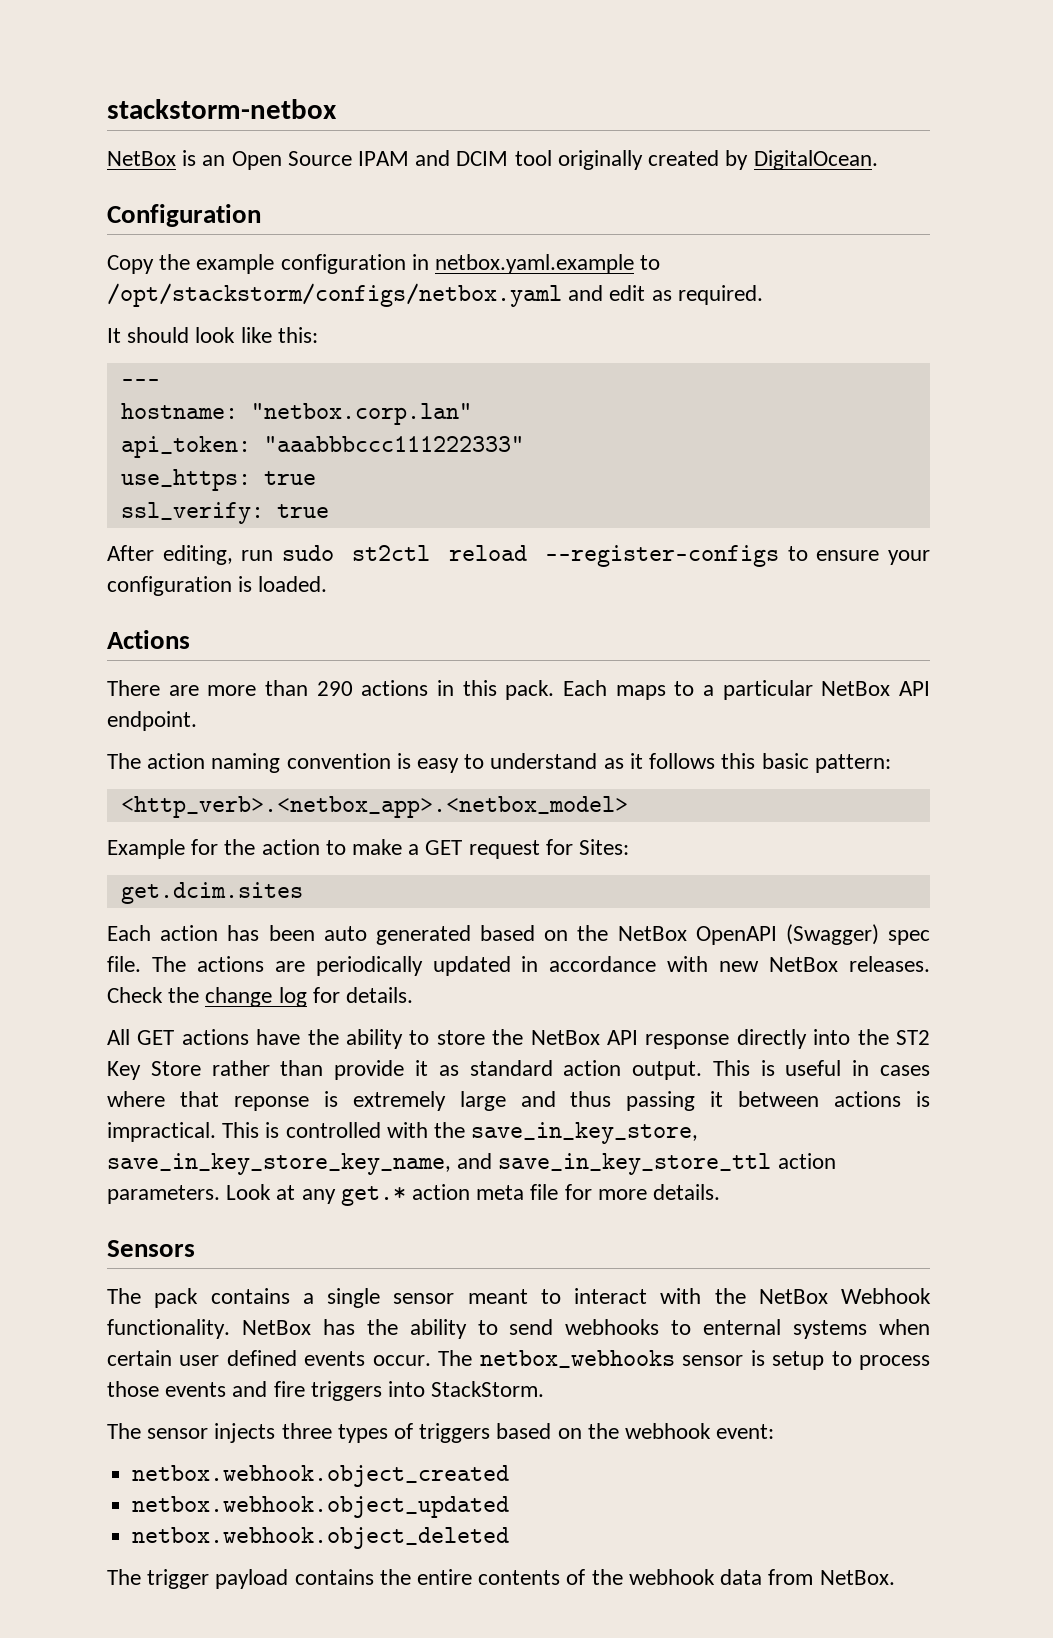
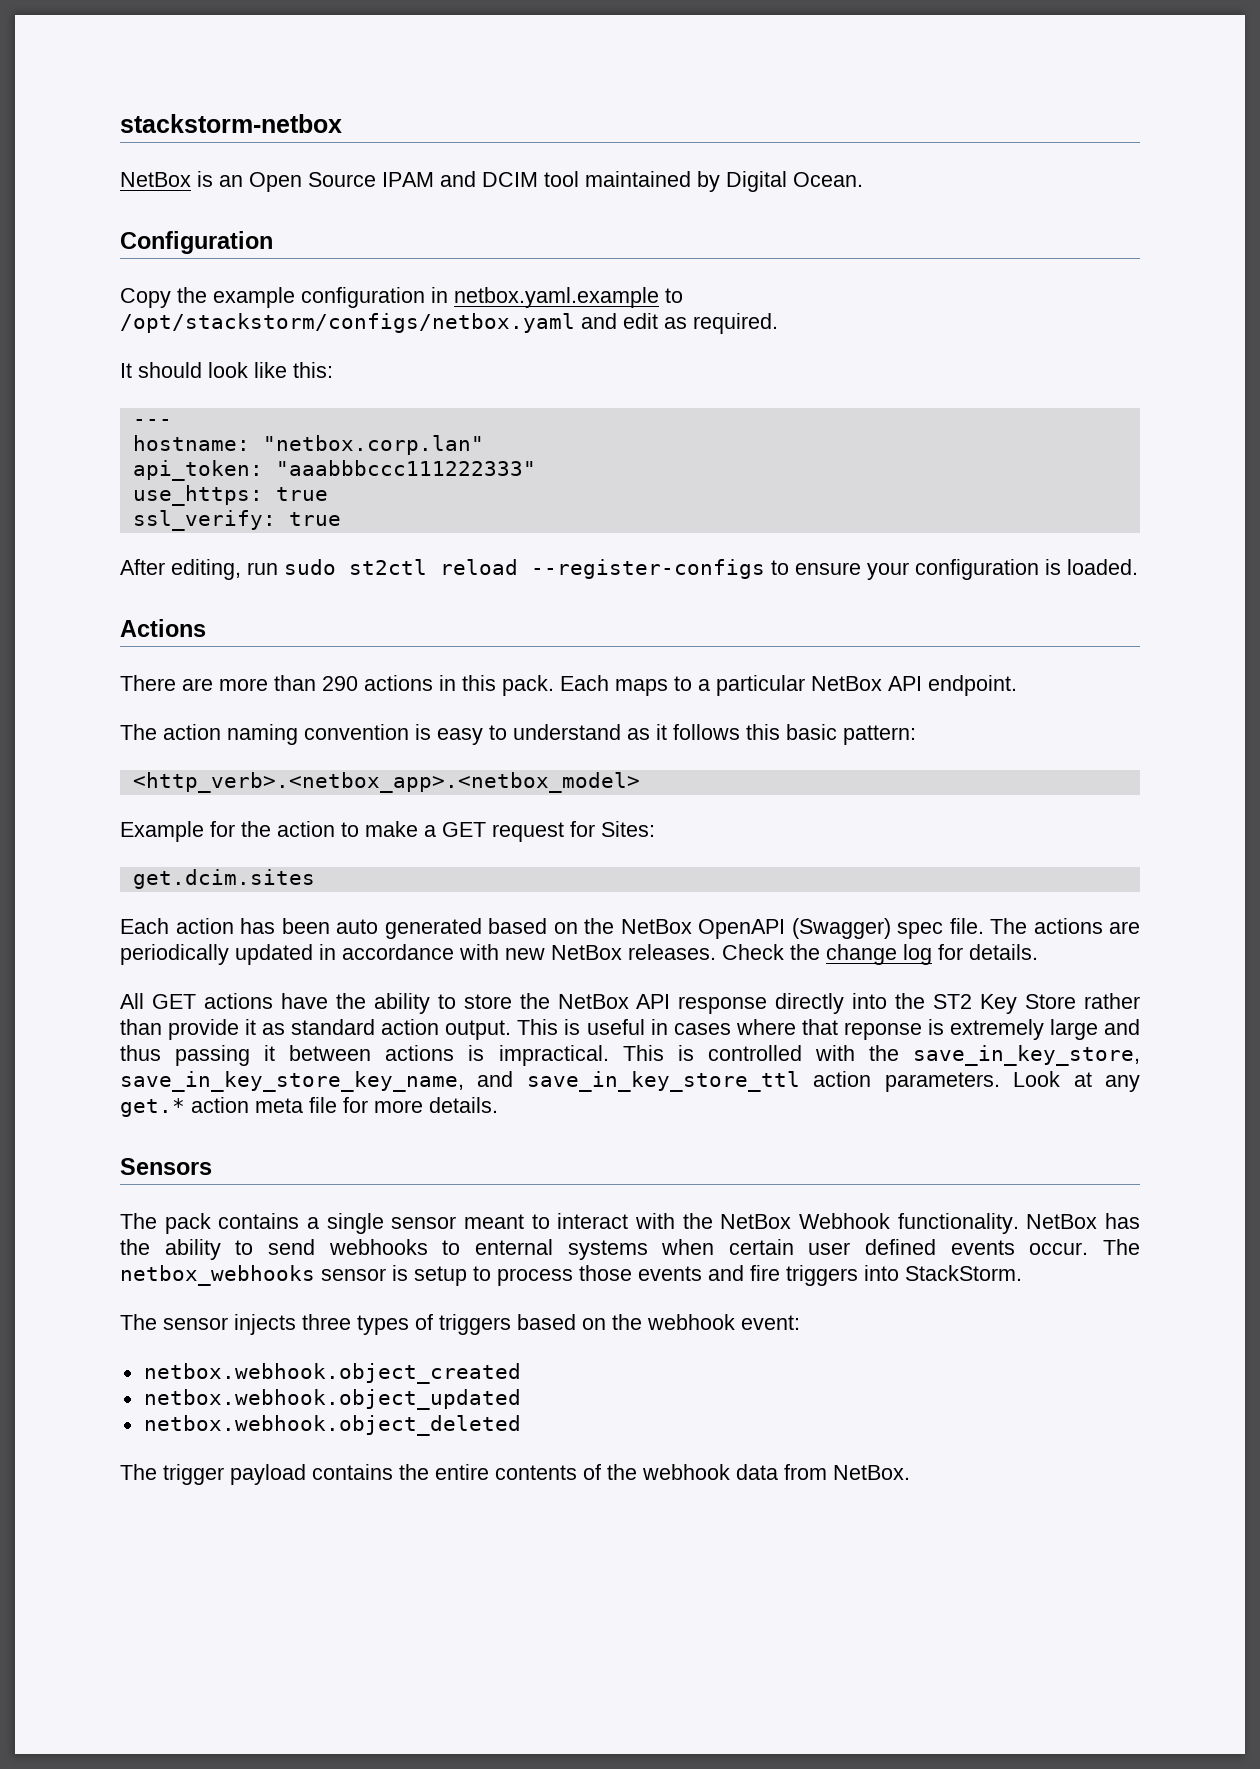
- NetBox is an Open Source IPAM and DCIM tool originally created by DigitalOcean.
+ NetBox is an Open Source IPAM and DCIM tool maintained by Digital Ocean.

